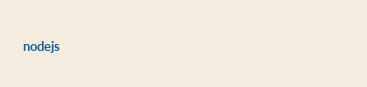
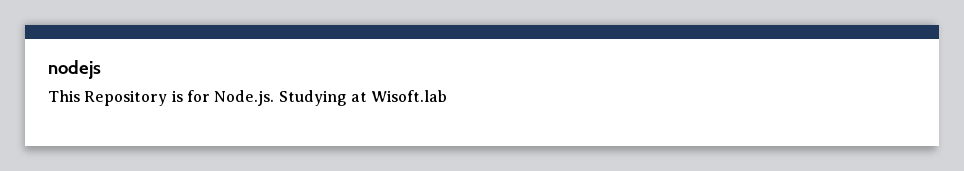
+ This Repository is for Node.js. Studying at Wisoft.lab

